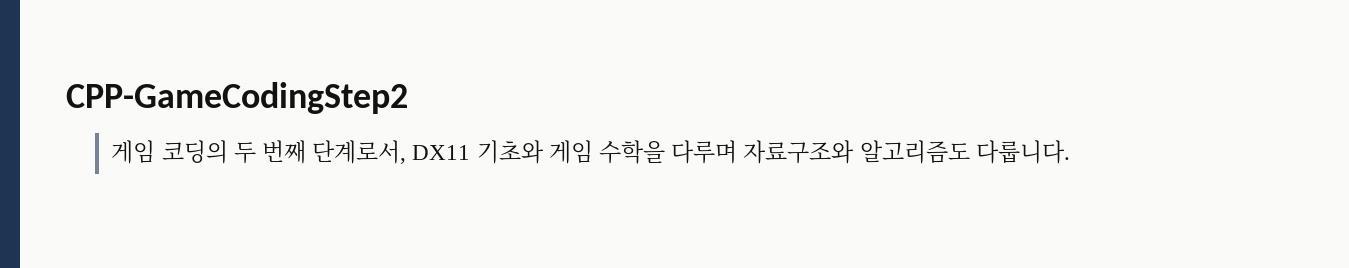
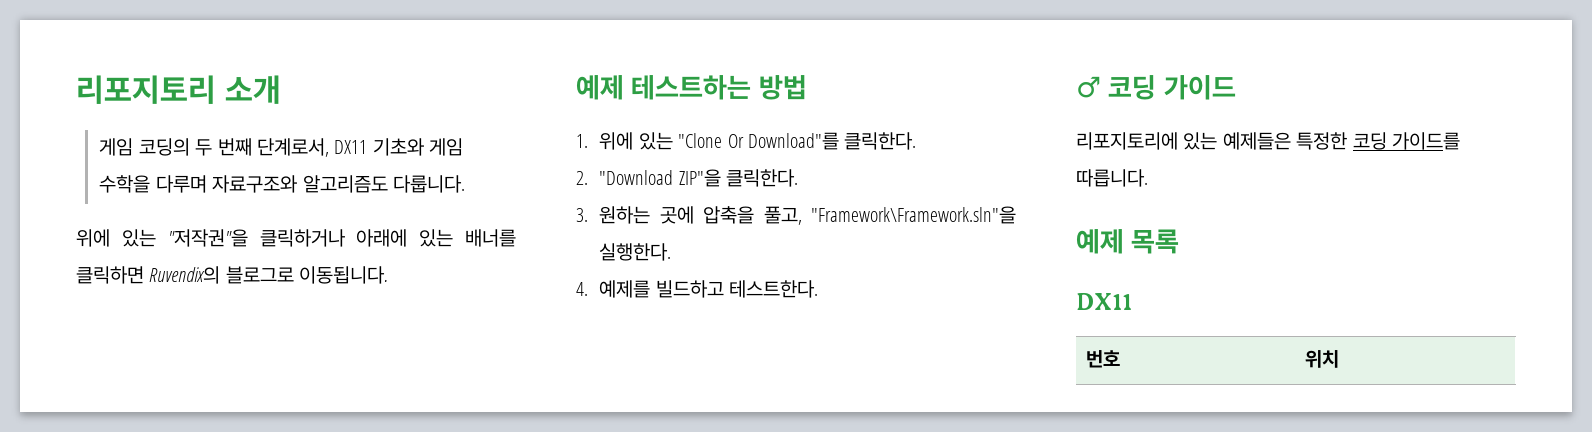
- CPP-GameCodingStep2
+ 리포지토리 소개
+ 위에 있는 "저작권"을 클릭하거나 아래에 있는 배너를 클릭하면 Ruvendix의 블로그로 이동됩니다.
+ 예제 테스트하는 방법
+ 1. 위에 있는 "Clone Or Download"를 클릭한다.
+ 2. "Download ZIP"을 클릭한다.
+ 3. 원하는 곳에 압축을 풀고, "Framework\Framework.sln"을 실행한다.
+ 4. 예제를 빌드하고 테스트한다.
+ ♂ 코딩 가이드
+ 리포지토리에 있는 예제들은 특정한 코딩 가이드를 따릅니다.
+ 예제 목록
+ DX11
+ 번호 | 위치

